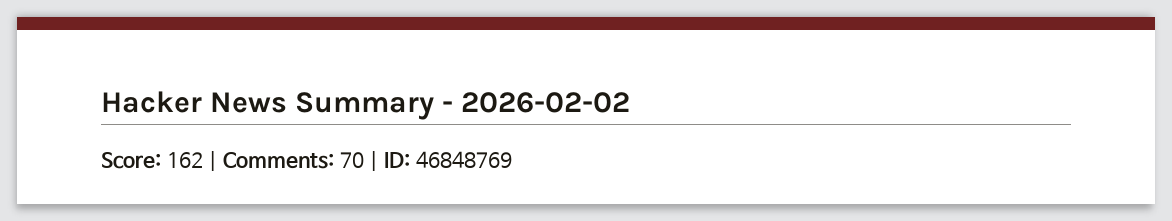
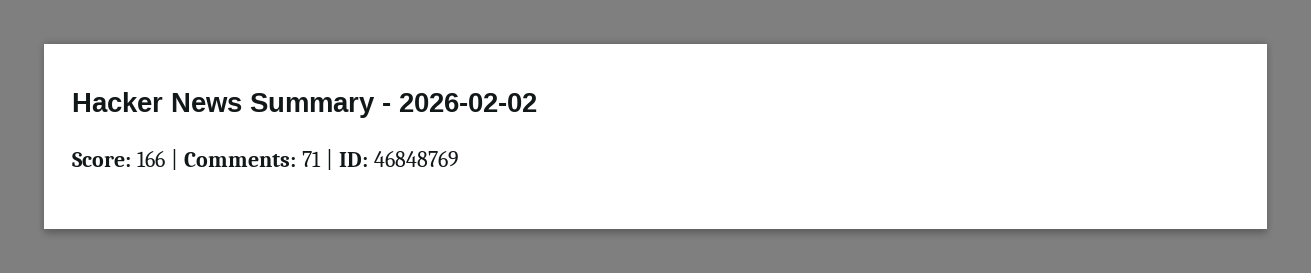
- Score: 162 | Comments: 70 | ID: 46848769
+ Score: 166 | Comments: 71 | ID: 46848769

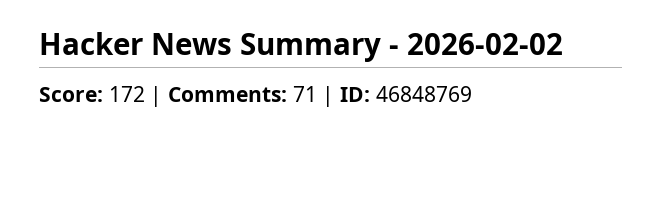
- Score: 166 | Comments: 71 | ID: 46848769
+ Score: 172 | Comments: 71 | ID: 46848769

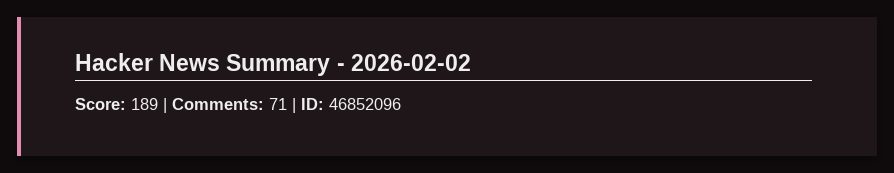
- Score: 172 | Comments: 71 | ID: 46848769
+ Score: 189 | Comments: 71 | ID: 46852096

